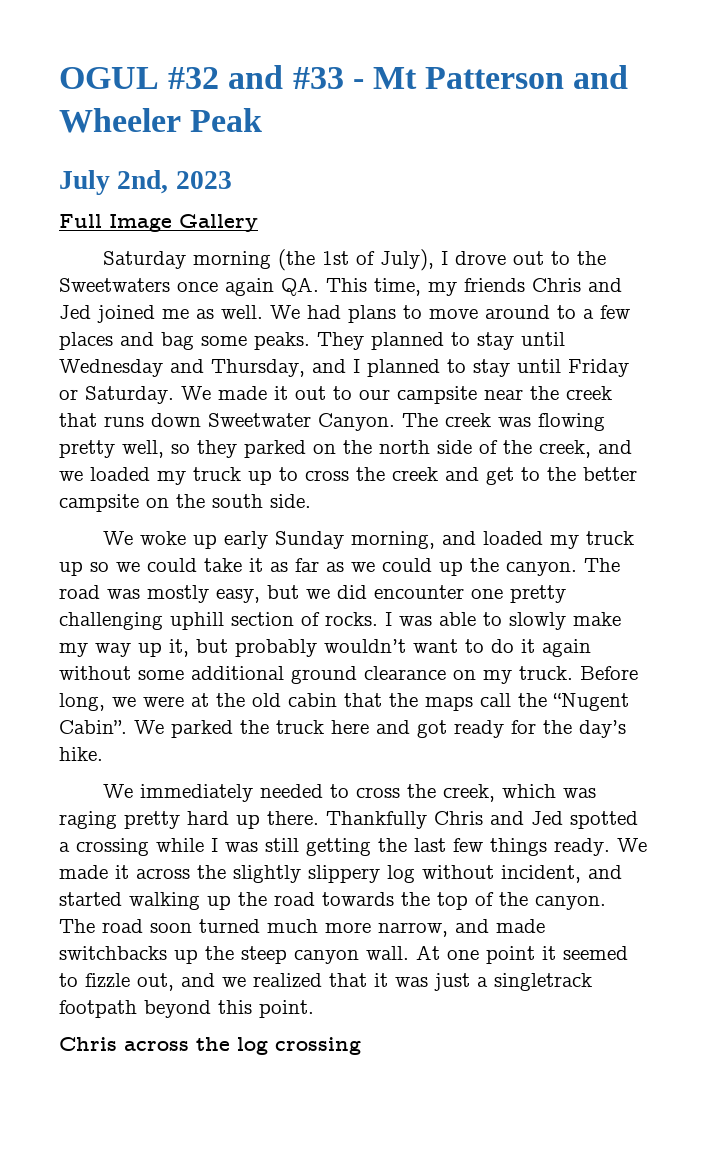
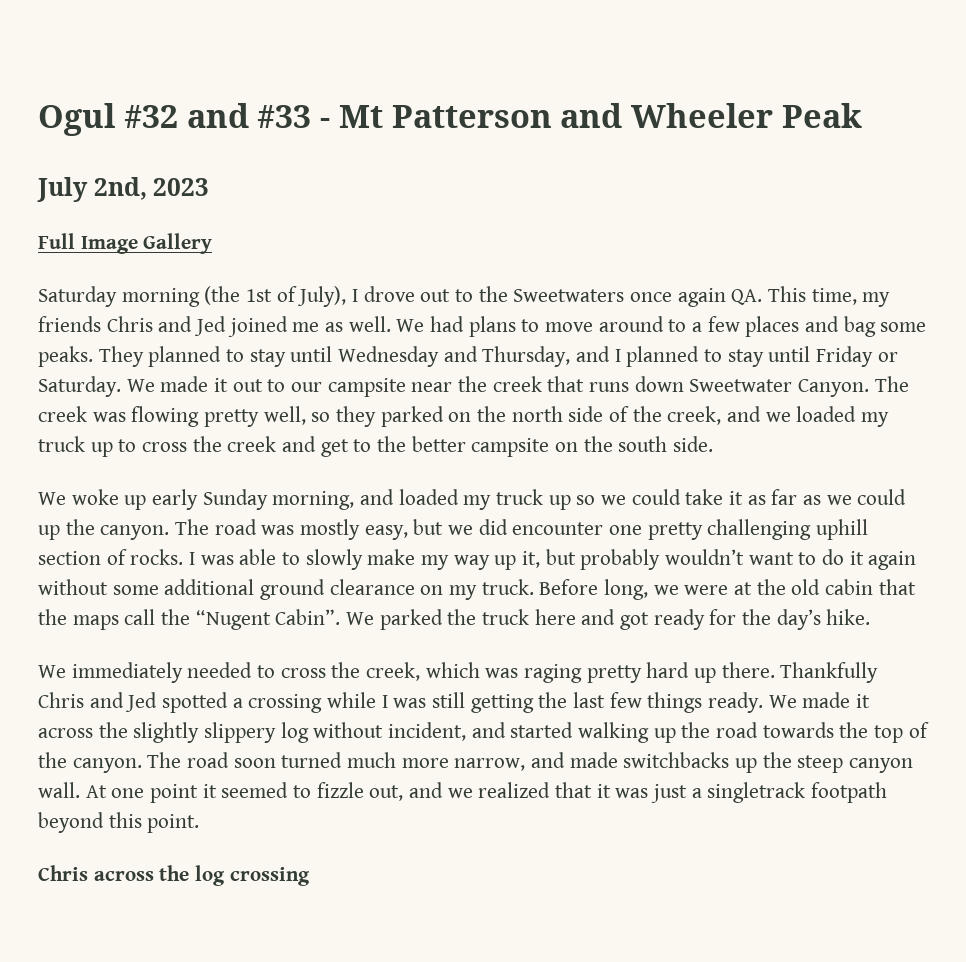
- OGUL #32 and #33 - Mt Patterson and Wheeler Peak
+ Ogul #32 and #33 - Mt Patterson and Wheeler Peak

